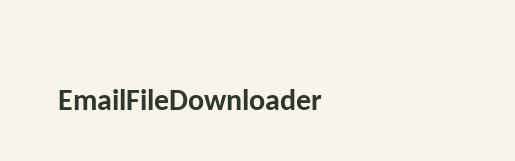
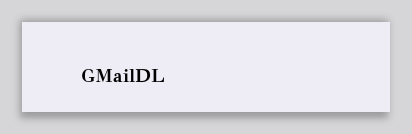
- EmailFileDownloader
+ GMailDL

